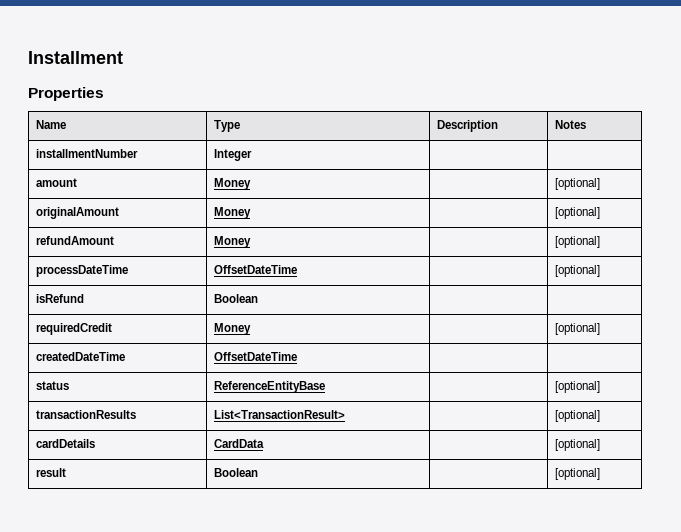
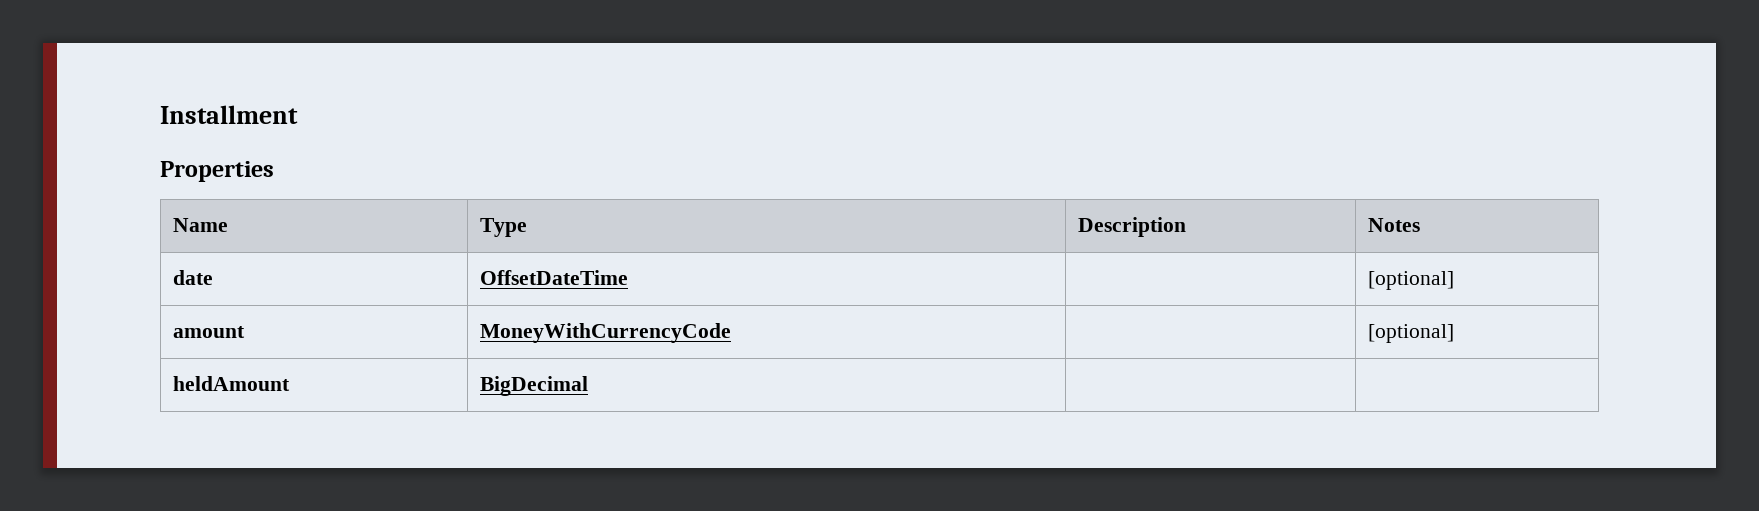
- installmentNumber | Integer | |
- amount | Money | | [optional]
- originalAmount | Money | | [optional]
- refundAmount | Money | | [optional]
- processDateTime | OffsetDateTime | | [optional]
- isRefund | Boolean | |
- requiredCredit | Money | | [optional]
- createdDateTime | OffsetDateTime | |
- status | ReferenceEntityBase | | [optional]
- transactionResults | List<TransactionResult> | | [optional]
- cardDetails | CardData | | [optional]
- result | Boolean | | [optional]
+ date | OffsetDateTime | | [optional]
+ amount | MoneyWithCurrencyCode | | [optional]
+ heldAmount | BigDecimal | |

